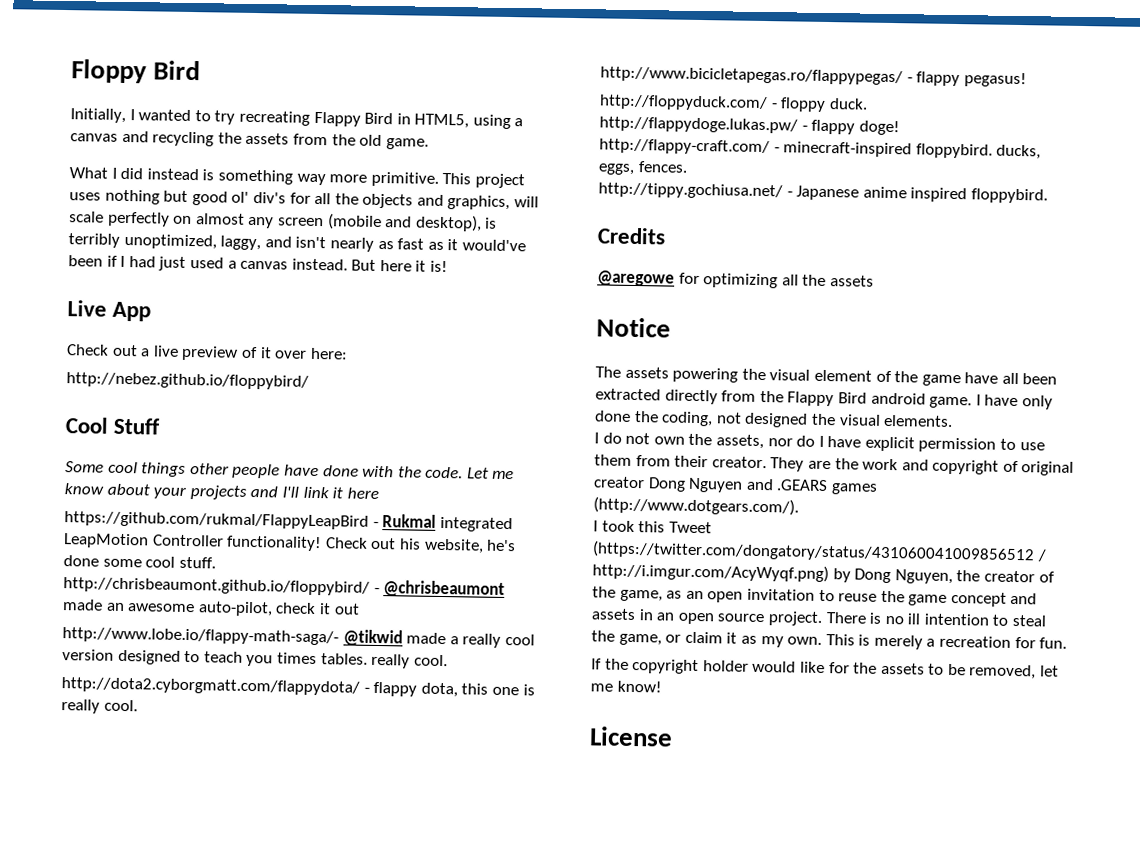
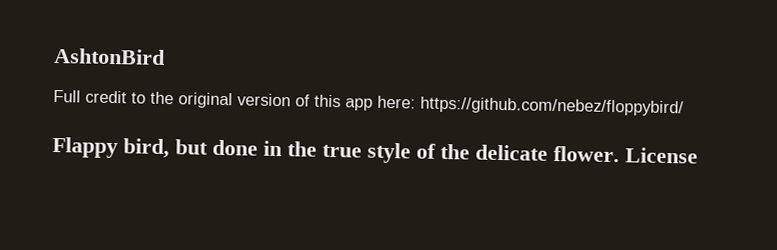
- Floppy Bird
- Initially, I wanted to try recreating Flappy Bird in HTML5, using a canvas and recycling the assets from the old game.
- What I did instead is something way more primitive. This project uses nothing but good ol' div's for all the objects and graphics, will scale perfectly on almost any screen (mobile and desktop), is terribly unoptimized, laggy, and isn't nearly as fast as it would've been if I had just used a canvas instead. But here it is!
- Live App
- Check out a live preview of it over here:
- http://nebez.github.io/floppybird/
- Cool Stuff
- Some cool things other people have done with the code. Let me know about your projects and I'll link it here
- https://github.com/rukmal/FlappyLeapBird - Rukmal integrated LeapMotion Controller functionality! Check out his website, he's done some cool stuff.
- http://chrisbeaumont.github.io/floppybird/ - @chrisbeaumont made an awesome auto-pilot, check it out
- http://www.lobe.io/flappy-math-saga/- @tikwid made a really cool version designed to teach you times tables. really cool.
- http://dota2.cyborgmatt.com/flappydota/ - flappy dota, this one is really cool.
- http://www.bicicletapegas.ro/flappypegas/ - flappy pegasus!
- http://floppyduck.com/ - floppy duck.
- http://flappydoge.lukas.pw/ - flappy doge!
- http://flappy-craft.com/ - minecraft-inspired floppybird. ducks, eggs, fences.
- http://tippy.gochiusa.net/ - Japanese anime inspired floppybird.
- Credits
- @aregowe for optimizing all the assets
- Notice
- The assets powering the visual element of the game have all been extracted directly from the Flappy Bird android game. I have only done the coding, not designed the visual elements.
- I do not own the assets, nor do I have explicit permission to use them from their creator. They are the work and copyright of original creator Dong Nguyen and .GEARS games (http://www.dotgears.com/).
- I took this Tweet (https://twitter.com/dongatory/status/431060041009856512 / http://i.imgur.com/AcyWyqf.png) by Dong Nguyen, the creator of the game, as an open invitation to reuse the game concept and assets in an open source project. There is no ill intention to steal the game, or claim it as my own. This is merely a recreation for fun.
- If the copyright holder would like for the assets to be removed, let me know!
- License
+ AshtonBird
+ Full credit to the original version of this app here: https://github.com/nebez/floppybird/
+ Flappy bird, but done in the true style of the delicate flower. License

